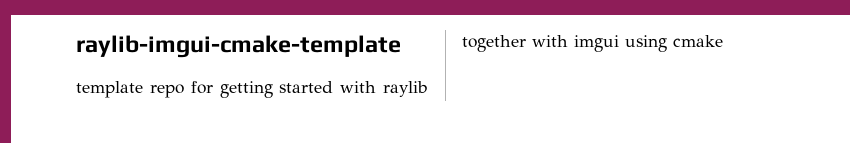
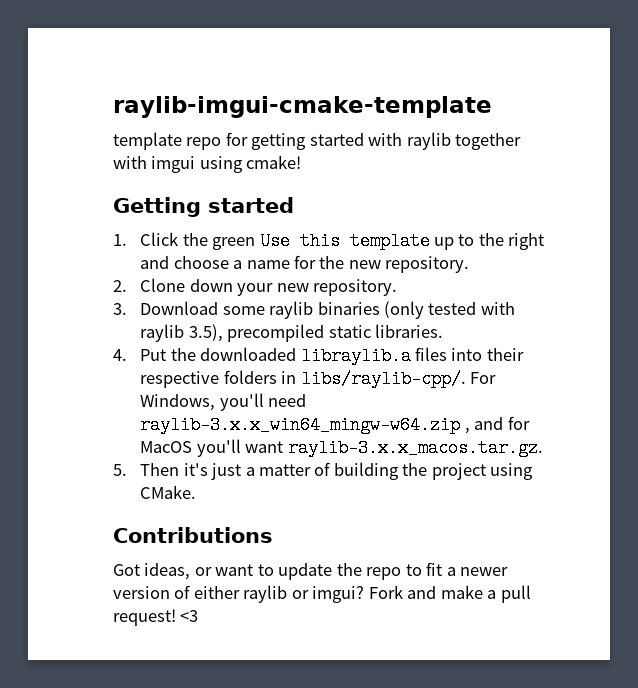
- template repo for getting started with raylib together with imgui using cmake
+ template repo for getting started with raylib together with imgui using cmake!
+ Getting started
+ 1. Click the green Use this template up to the right and choose a name for the new repository.
+ 2. Clone down your new repository.
+ 3. Download some raylib binaries (only tested with raylib 3.5), precompiled static libraries.
+ 4. Put the downloaded libraylib.a files into their respective folders in libs/raylib-cpp/. For Windows, you'll need raylib-3.x.x_win64_mingw-w64.zip , and for MacOS you'll want raylib-3.x.x_macos.tar.gz.
+ 5. Then it's just a matter of building the project using CMake.
+ Contributions
+ Got ideas, or want to update the repo to fit a newer version of either raylib or imgui? Fork and make a pull request! <3

